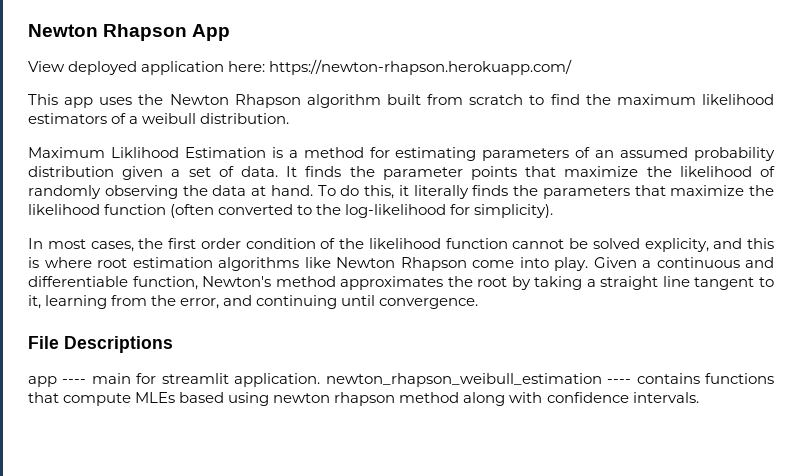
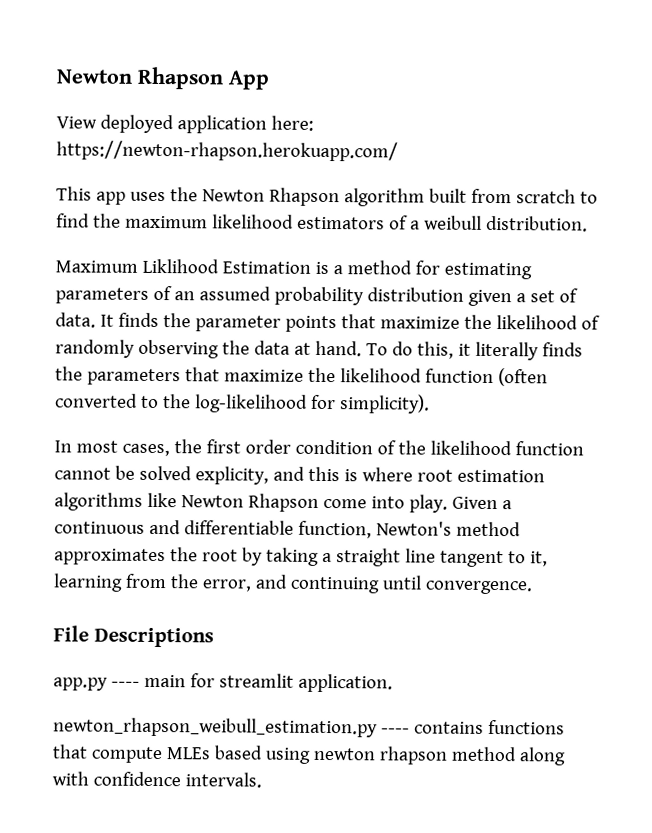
- app ---- main for streamlit application. newton_rhapson_weibull_estimation ---- contains functions that compute MLEs based using newton rhapson method along with confidence intervals.
+ app.py ---- main for streamlit application.
+ newton_rhapson_weibull_estimation.py ---- contains functions that compute MLEs based using newton rhapson method along with confidence intervals.

